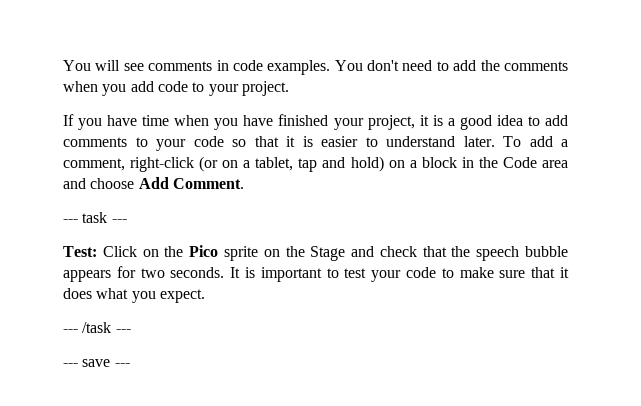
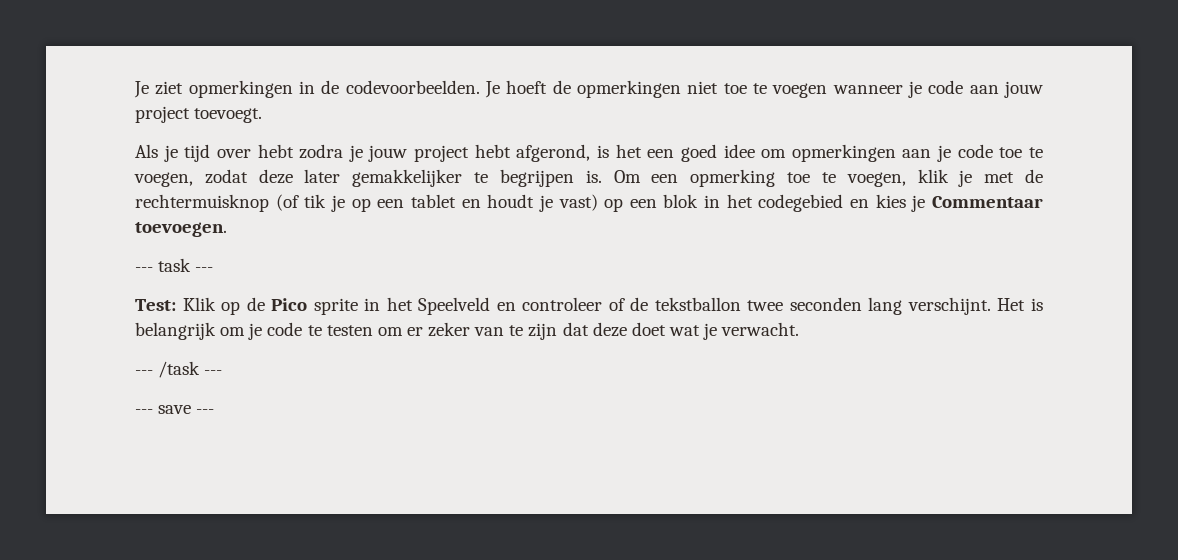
- You will see comments in code examples. You don't need to add the comments when you add code to your project.
- If you have time when you have finished your project, it is a good idea to add comments to your code so that it is easier to understand later. To add a comment, right-click (or on a tablet, tap and hold) on a block in the Code area and choose Add Comment.
+ Je ziet opmerkingen in de codevoorbeelden. Je hoeft de opmerkingen niet toe te voegen wanneer je code aan jouw project toevoegt.
+ Als je tijd over hebt zodra je jouw project hebt afgerond, is het een goed idee om opmerkingen aan je code toe te voegen, zodat deze later gemakkelijker te begrijpen is. Om een opmerking toe te voegen, klik je met de rechtermuisknop (of tik je op een tablet en houdt je vast) op een blok in het codegebied en kies je Commentaar toevoegen.
  --- task ---
- Test: Click on the Pico sprite on the Stage and check that the speech bubble appears for two seconds. It is important to test your code to make sure that it does what you expect.
+ Test: Klik op de Pico sprite in het Speelveld en controleer of de tekstballon twee seconden lang verschijnt. Het is belangrijk om je code te testen om er zeker van te zijn dat deze doet wat je verwacht.

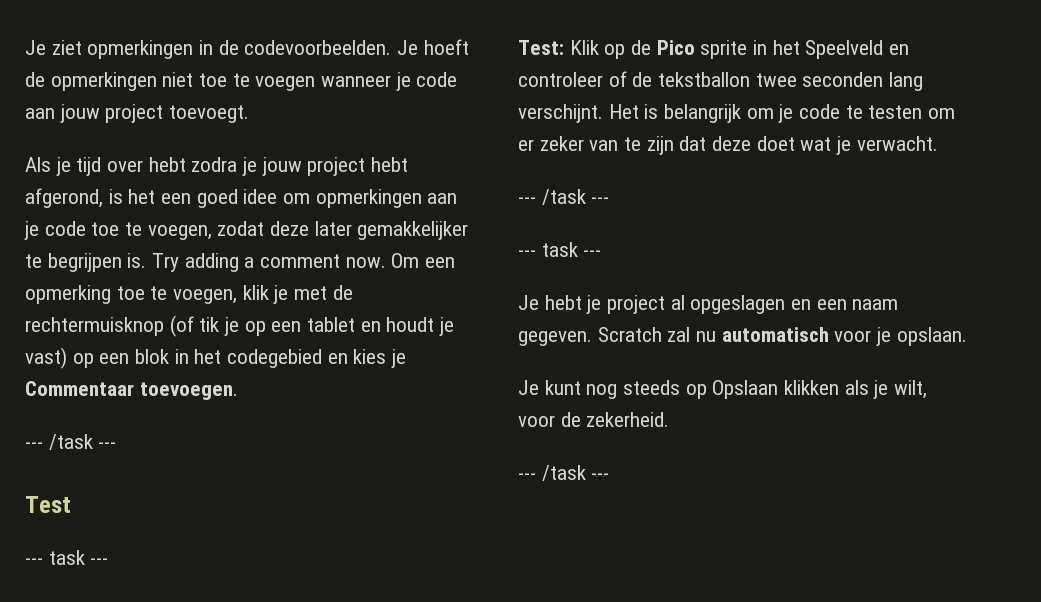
+ Try adding a comment now.
  Om een opmerking toe te voegen, klik je met de rechtermuisknop (of tik je op een tablet en houdt je vast) op een blok in het codegebied en kies je Commentaar toevoegen.
+ --- /task ---
+ Test
  Het is belangrijk om je code te testen om er zeker van te zijn dat deze doet wat je verwacht.
  --- /task ---
- --- save ---
+ --- task ---
+ Je hebt je project al opgeslagen en een naam gegeven. Scratch zal nu automatisch voor je opslaan.
+ Je kunt nog steeds op Opslaan klikken als je wilt, voor de zekerheid.
+ --- /task ---

